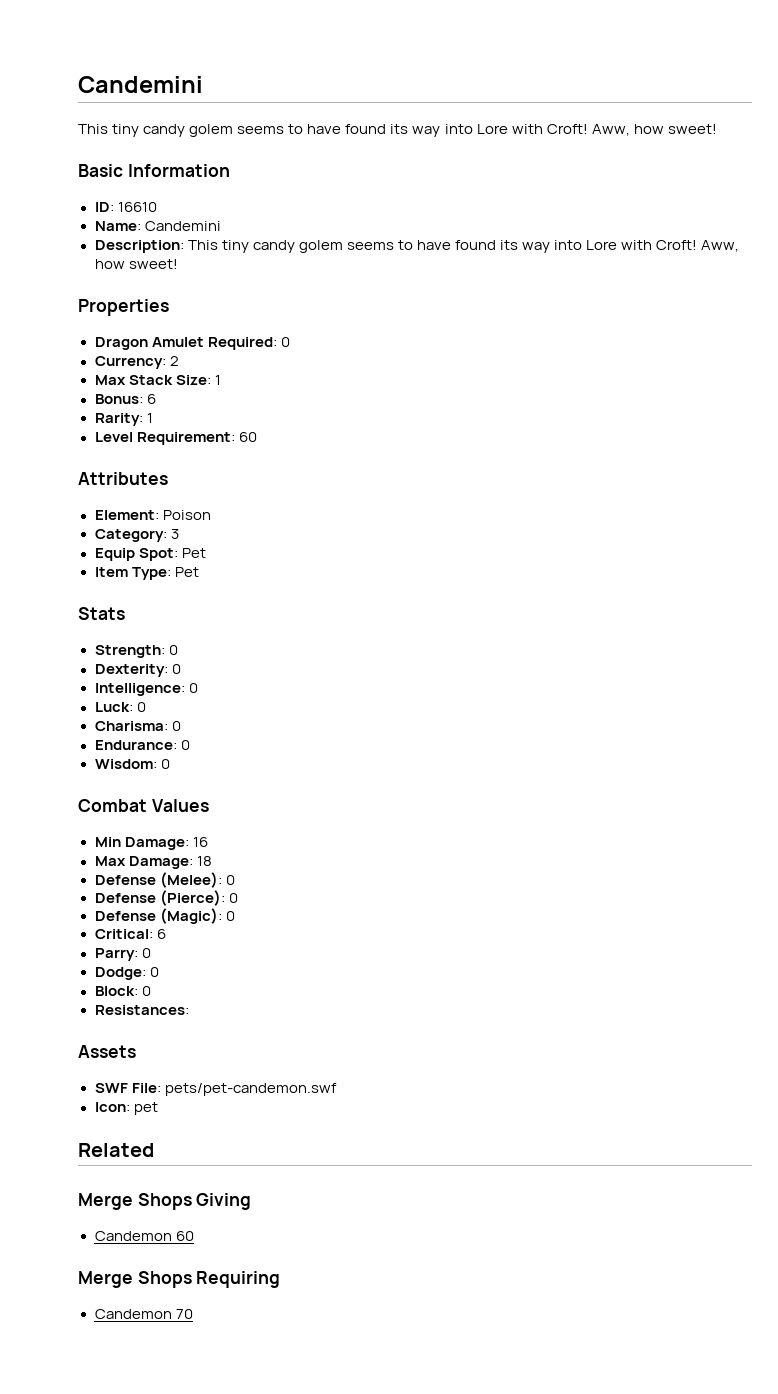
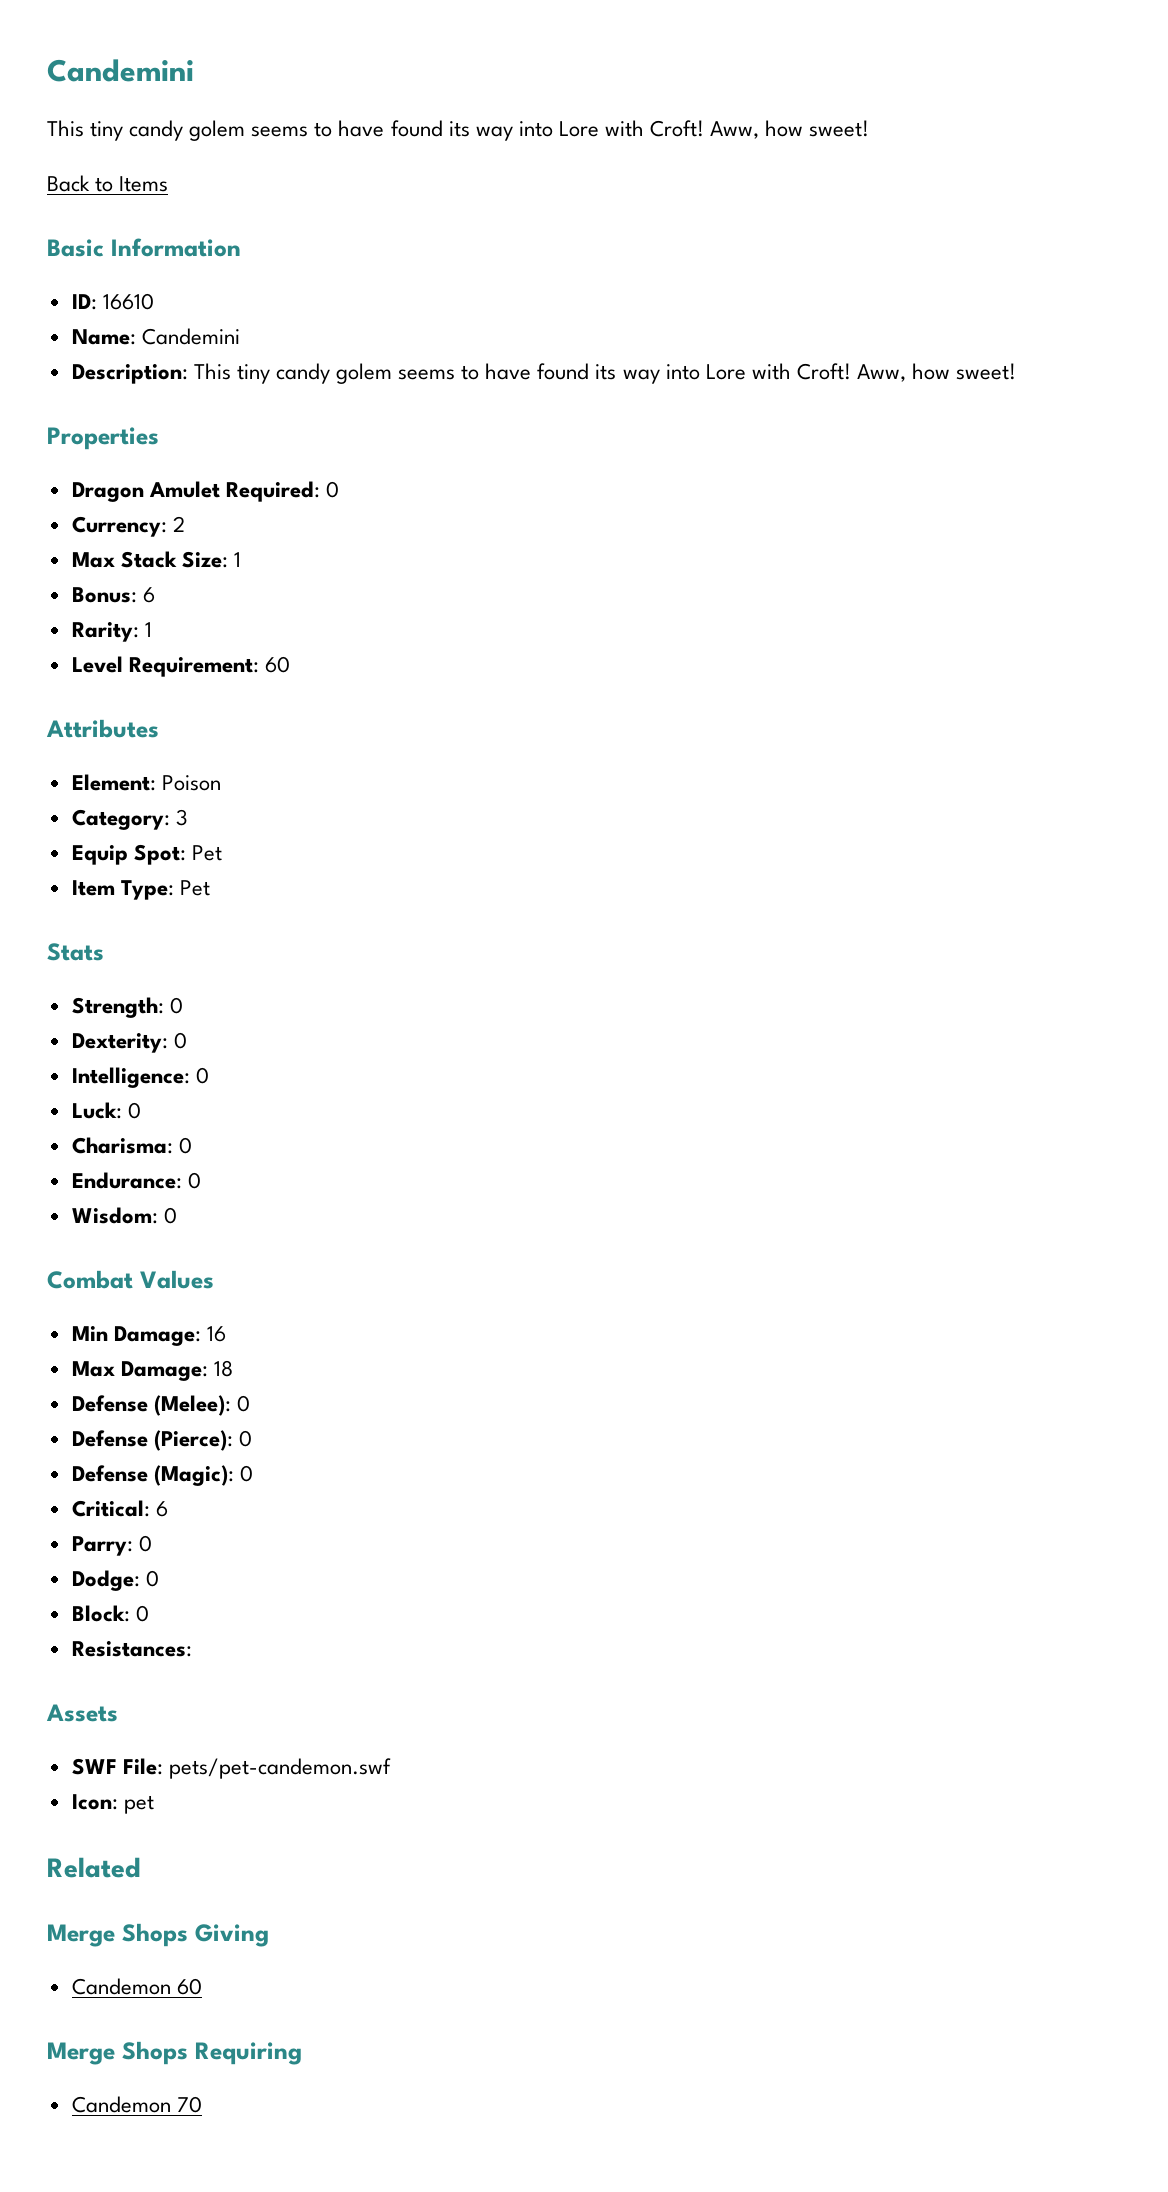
+ Back to Items

